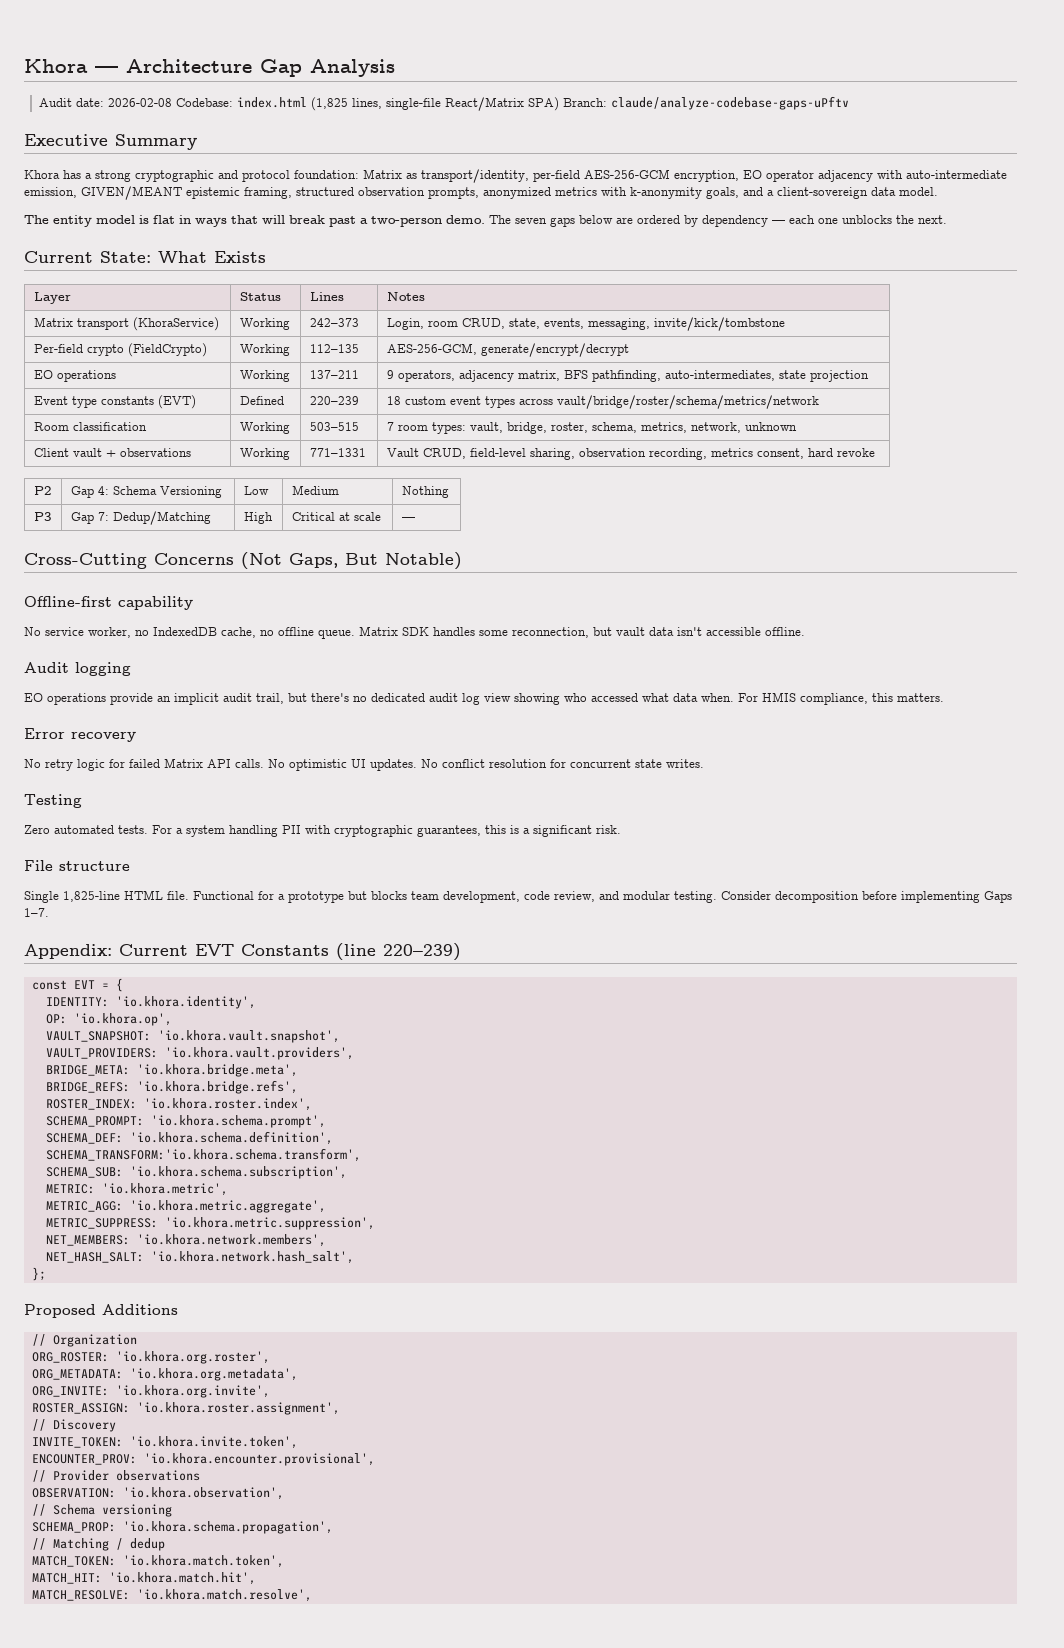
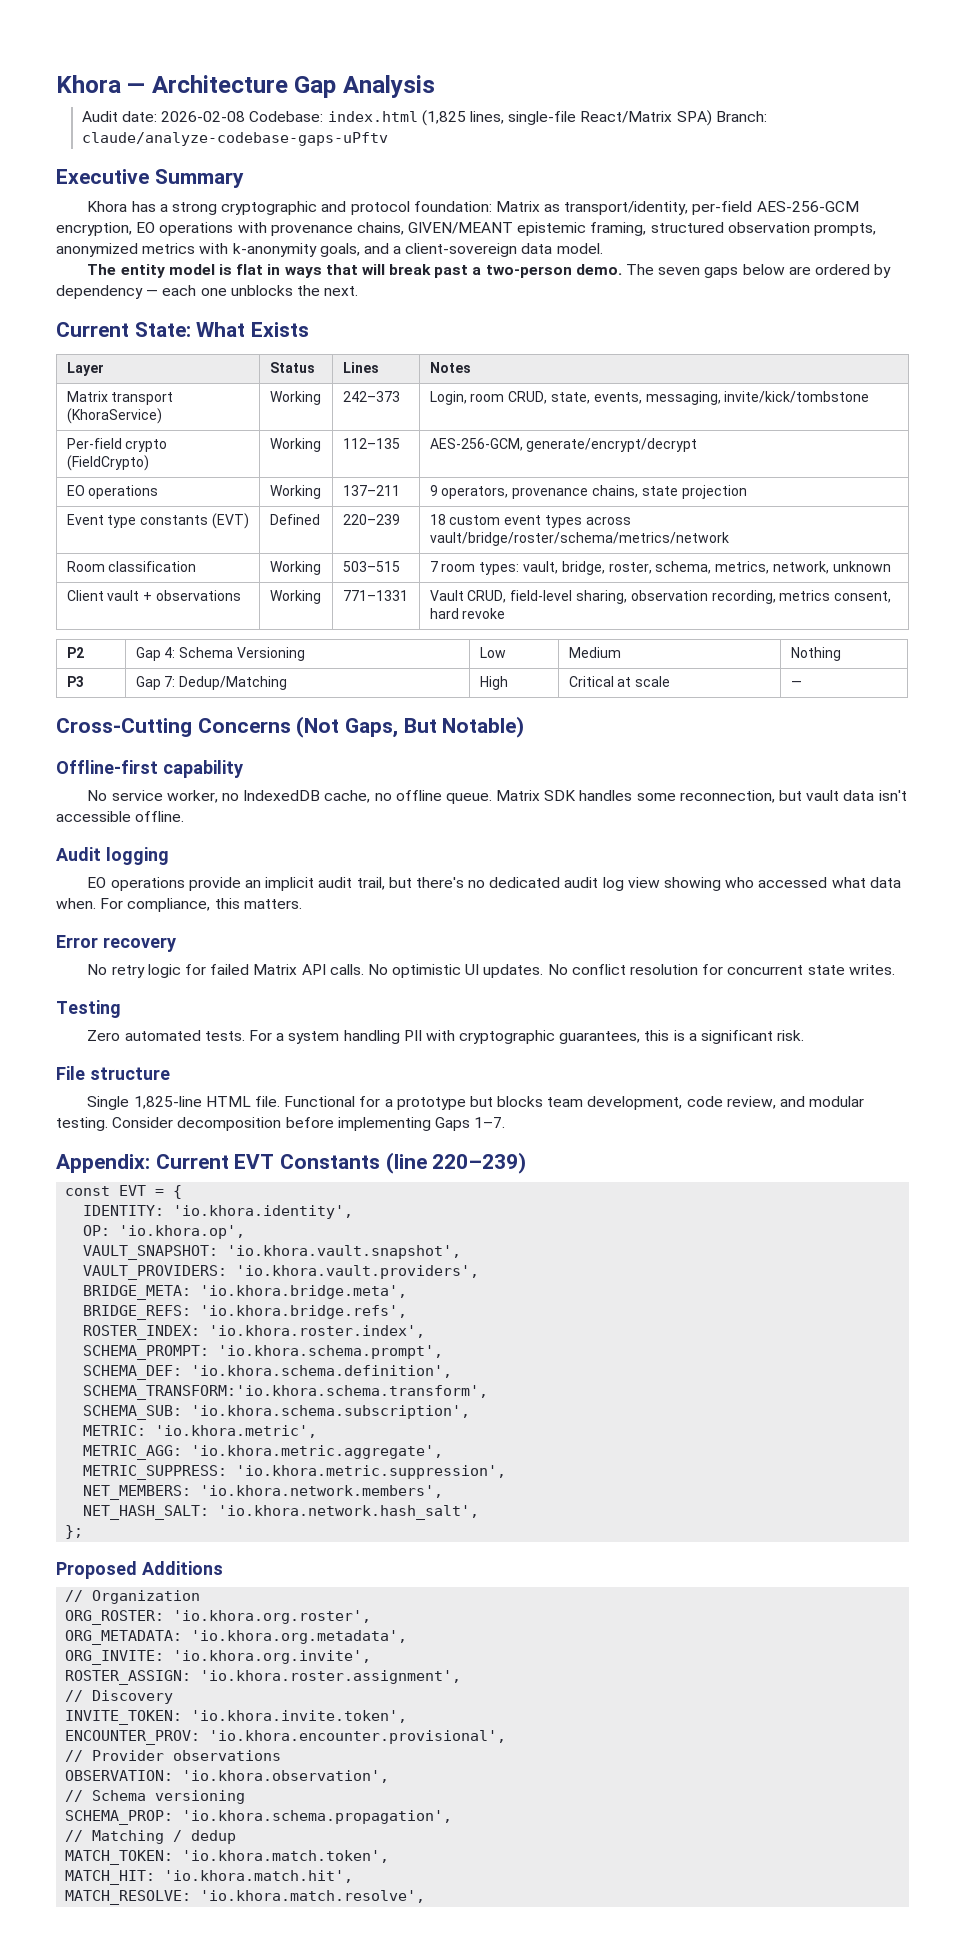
- Khora has a strong cryptographic and protocol foundation: Matrix as transport/identity, per-field AES-256-GCM encryption, EO operator adjacency with auto-intermediate emission, GIVEN/MEANT epistemic framing, structured observation prompts, anonymized metrics with k-anonymity goals, and a client-sovereign data model.
+ Khora has a strong cryptographic and protocol foundation: Matrix as transport/identity, per-field AES-256-GCM encryption, EO operations with provenance chains, GIVEN/MEANT epistemic framing, structured observation prompts, anonymized metrics with k-anonymity goals, and a client-sovereign data model.
- EO operations | Working | 137–211 | 9 operators, adjacency matrix, BFS pathfinding, auto-intermediates, state projection
+ EO operations | Working | 137–211 | 9 operators, provenance chains, state projection
- For HMIS compliance, this matters.
+ For compliance, this matters.

